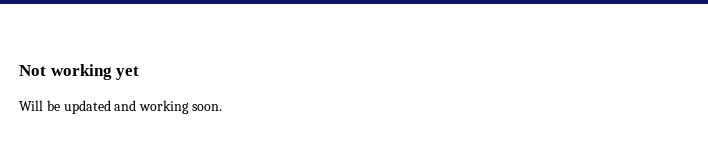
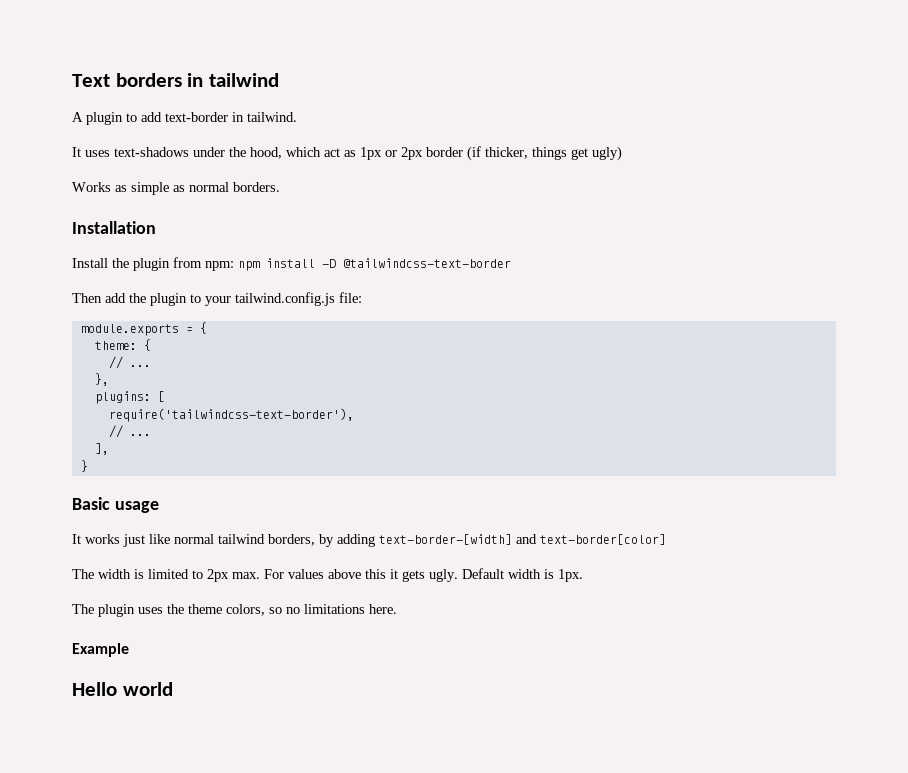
- Not working yet
- Will be updated and working soon.
+ Text borders in tailwind
+ A plugin to add text-border in tailwind.
+ It uses text-shadows under the hood, which act as 1px or 2px border (if thicker, things get ugly)
+ Works as simple as normal borders.
+ Installation
+ Install the plugin from npm: npm install -D @tailwindcss-text-border
+ Then add the plugin to your tailwind.config.js file:
+ module.exports = {
+ theme: {
+ // ...
+ },
+ plugins: [
+ require('tailwindcss-text-border'),
+ // ...
+ ],
+ }
+ Basic usage
+ It works just like normal tailwind borders, by adding text-border-[width] and text-border[color]
+ The width is limited to 2px max. For values above this it gets ugly. Default width is 1px.
+ The plugin uses the theme colors, so no limitations here.
+ Example
+ Hello world

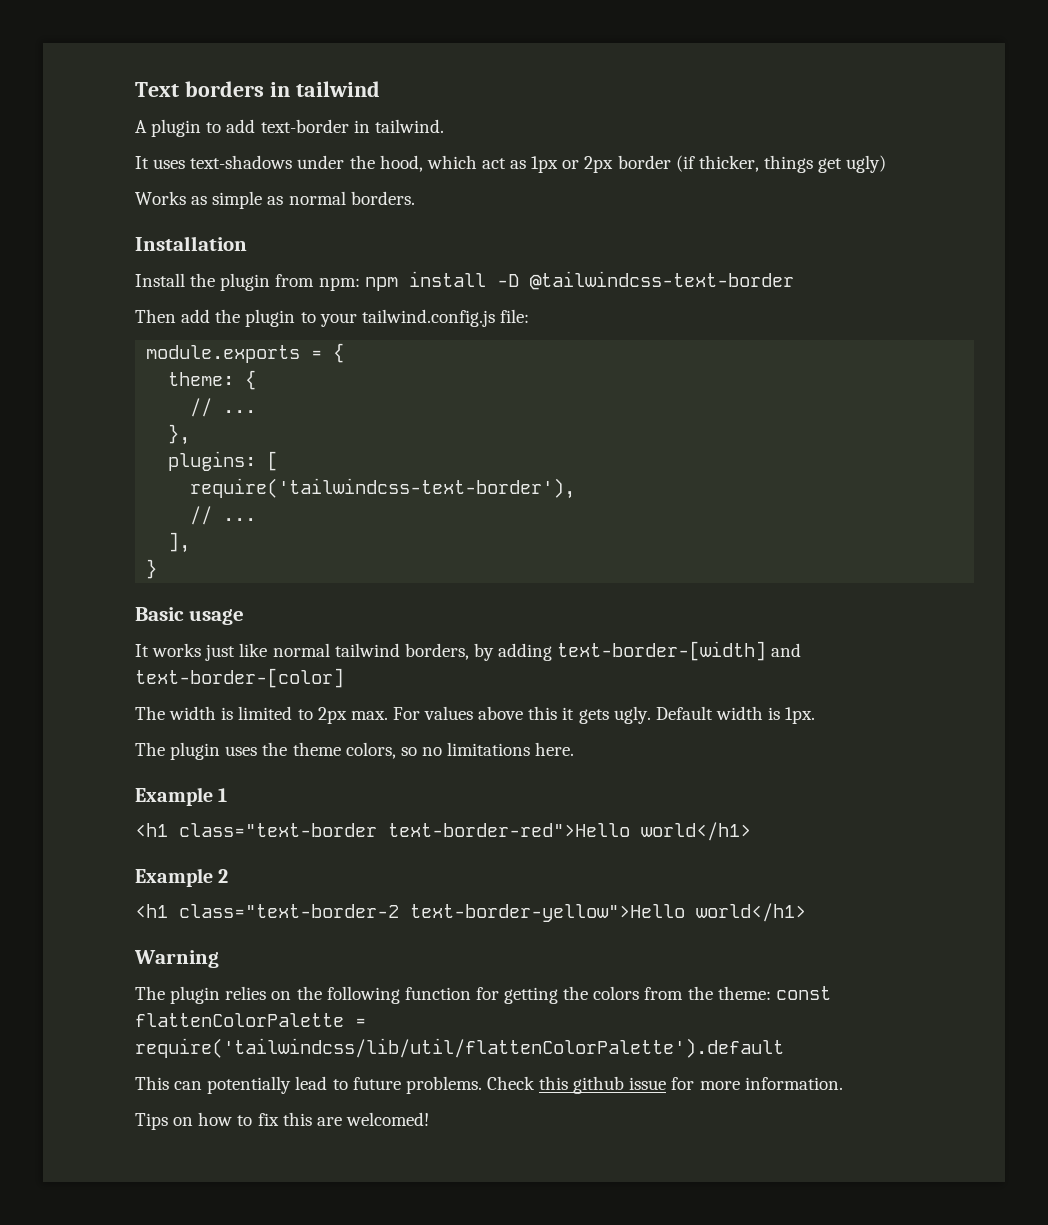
- It works just like normal tailwind borders, by adding text-border-[width] and text-border[color]
+ It works just like normal tailwind borders, by adding text-border-[width] and text-border-[color]
- Example
- Hello world
+ Example 1
+ <h1 class="text-border text-border-red">Hello world</h1>
+ Example 2
+ <h1 class="text-border-2 text-border-yellow">Hello world</h1>
+ Warning
+ The plugin relies on the following function for getting the colors from the theme: const flattenColorPalette = require('tailwindcss/lib/util/flattenColorPalette').default
+ This can potentially lead to future problems. Check this github issue for more information.
+ Tips on how to fix this are welcomed!

